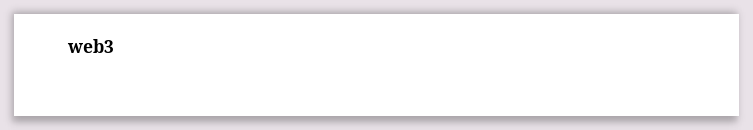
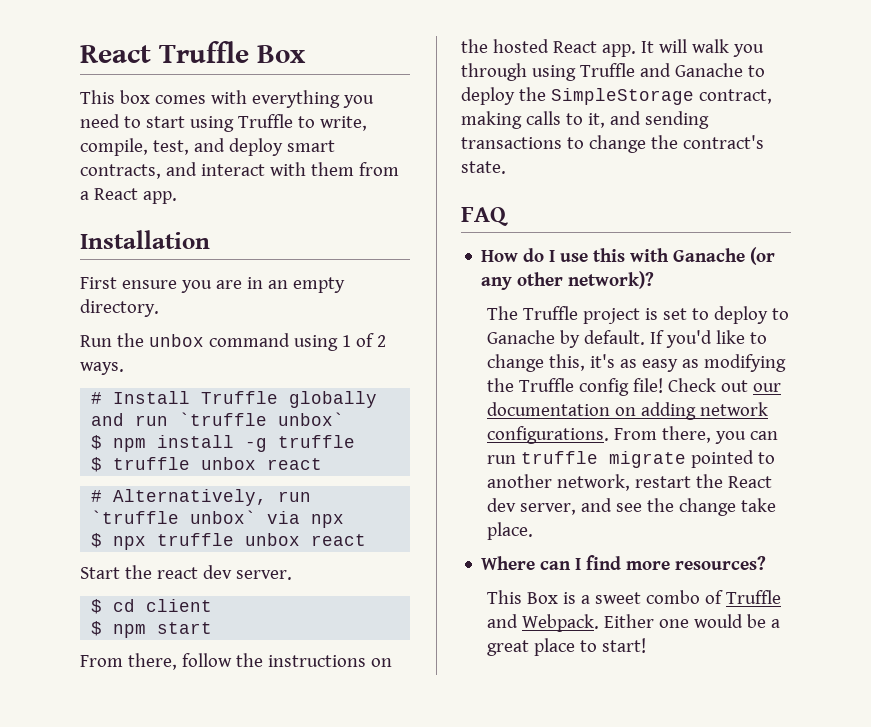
- web3
+ React Truffle Box
+ This box comes with everything you need to start using Truffle to write, compile, test, and deploy smart contracts, and interact with them from a React app.
+ Installation
+ First ensure you are in an empty directory.
+ Run the unbox command using 1 of 2 ways.
+ # Install Truffle globally and run `truffle unbox`
+ $ npm install -g truffle
+ $ truffle unbox react
+ # Alternatively, run `truffle unbox` via npx
+ $ npx truffle unbox react
+ Start the react dev server.
+ $ cd client
+ $ npm start
+ From there, follow the instructions on the hosted React app. It will walk you through using Truffle and Ganache to deploy the SimpleStorage contract, making calls to it, and sending transactions to change the contract's state.
+ FAQ
+ How do I use this with Ganache (or any other network)?
+ The Truffle project is set to deploy to Ganache by default. If you'd like to change this, it's as easy as modifying the Truffle config file! Check out our documentation on adding network configurations. From there, you can run truffle migrate pointed to another network, restart the React dev server, and see the change take place.
+ Where can I find more resources?
+ This Box is a sweet combo of Truffle and Webpack. Either one would be a great place to start!

